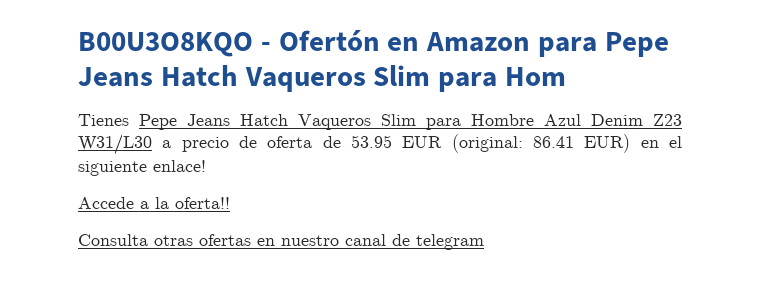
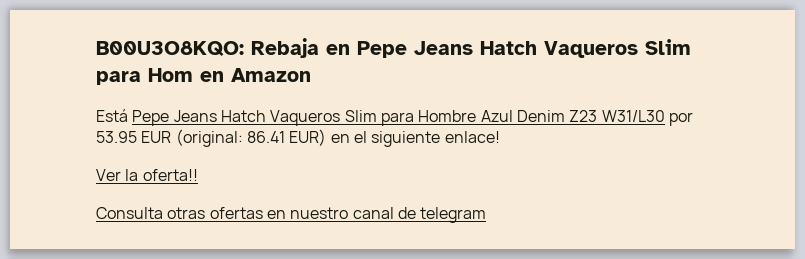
- B00U3O8KQO - Ofertón en Amazon para Pepe Jeans Hatch Vaqueros Slim para Hom
- Tienes Pepe Jeans Hatch Vaqueros Slim para Hombre Azul Denim Z23 W31/L30 a precio de oferta de 53.95 EUR (original: 86.41 EUR) en el siguiente enlace!
+ B00U3O8KQO: Rebaja en Pepe Jeans Hatch Vaqueros Slim para Hom en Amazon
+ Está Pepe Jeans Hatch Vaqueros Slim para Hombre Azul Denim Z23 W31/L30 por 53.95 EUR (original: 86.41 EUR) en el siguiente enlace!
- Accede a la oferta!!
+ Ver la oferta!!

